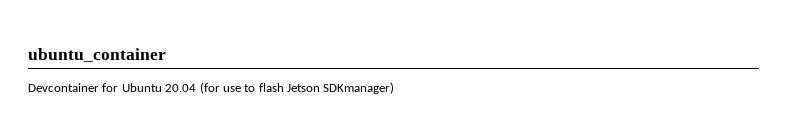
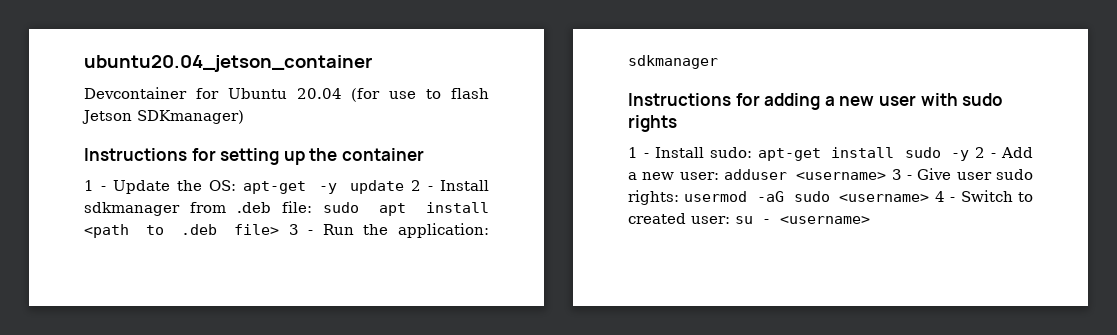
- ubuntu_container
+ ubuntu20.04_jetson_container
+ Instructions for setting up the container
+ 1 - Update the OS: apt-get -y update 2 - Install sdkmanager from .deb file: sudo apt install <path to .deb file> 3 - Run the application: sdkmanager
+ Instructions for adding a new user with sudo rights
+ 1 - Install sudo: apt-get install sudo -y 2 - Add a new user: adduser <username> 3 - Give user sudo rights: usermod -aG sudo <username> 4 - Switch to created user: su - <username>

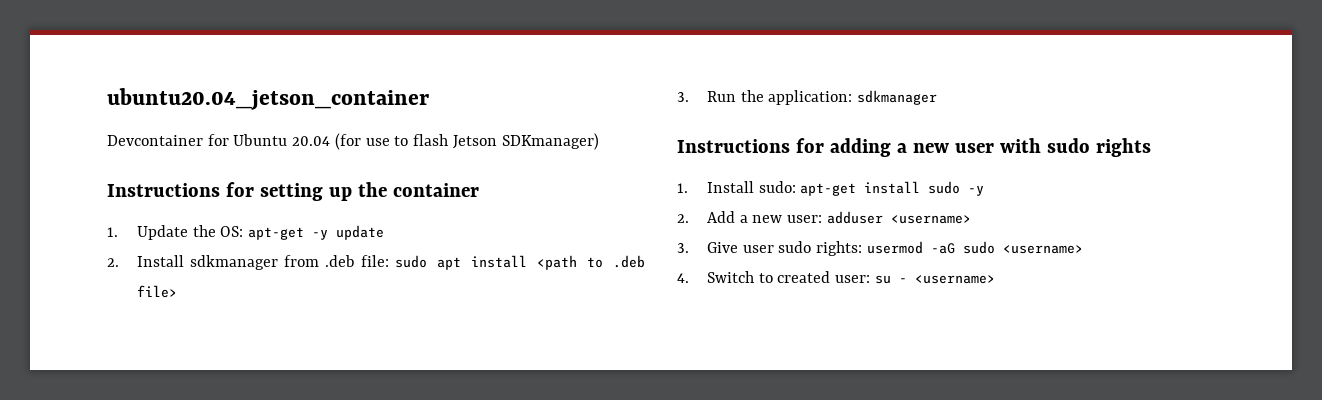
- 1 - Update the OS: apt-get -y update 2 - Install sdkmanager from .deb file: sudo apt install <path to .deb file> 3 - Run the application: sdkmanager
+ 1. Update the OS: apt-get -y update
+ 2. Install sdkmanager from .deb file: sudo apt install <path to .deb file>
+ 3. Run the application: sdkmanager
- 1 - Install sudo: apt-get install sudo -y 2 - Add a new user: adduser <username> 3 - Give user sudo rights: usermod -aG sudo <username> 4 - Switch to created user: su - <username>
+ 1. Install sudo: apt-get install sudo -y
+ 2. Add a new user: adduser <username>
+ 3. Give user sudo rights: usermod -aG sudo <username>
+ 4. Switch to created user: su - <username>

